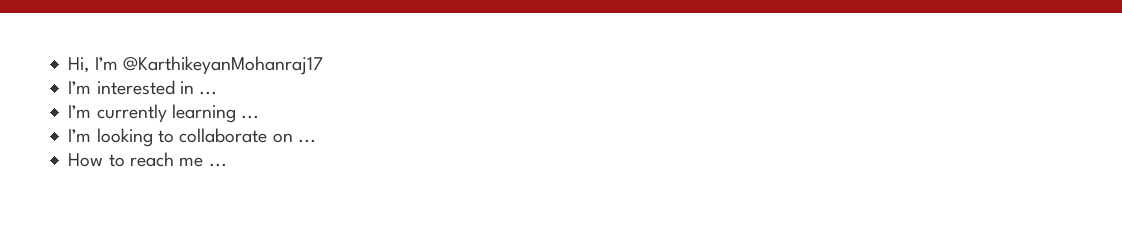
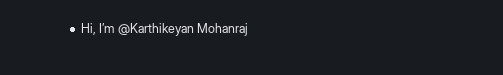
- Hi, I’m @KarthikeyanMohanraj17
- I’m interested in ...
- I’m currently learning ...
- I’m looking to collaborate on ...
- How to reach me ...
+ Hi, I’m @Karthikeyan Mohanraj

